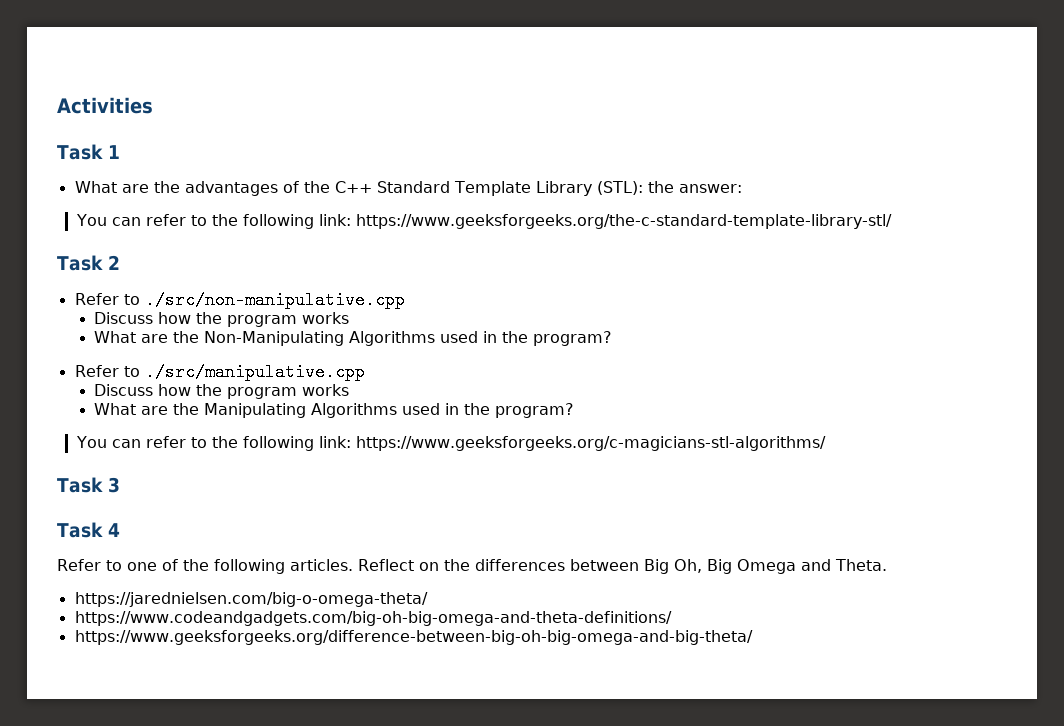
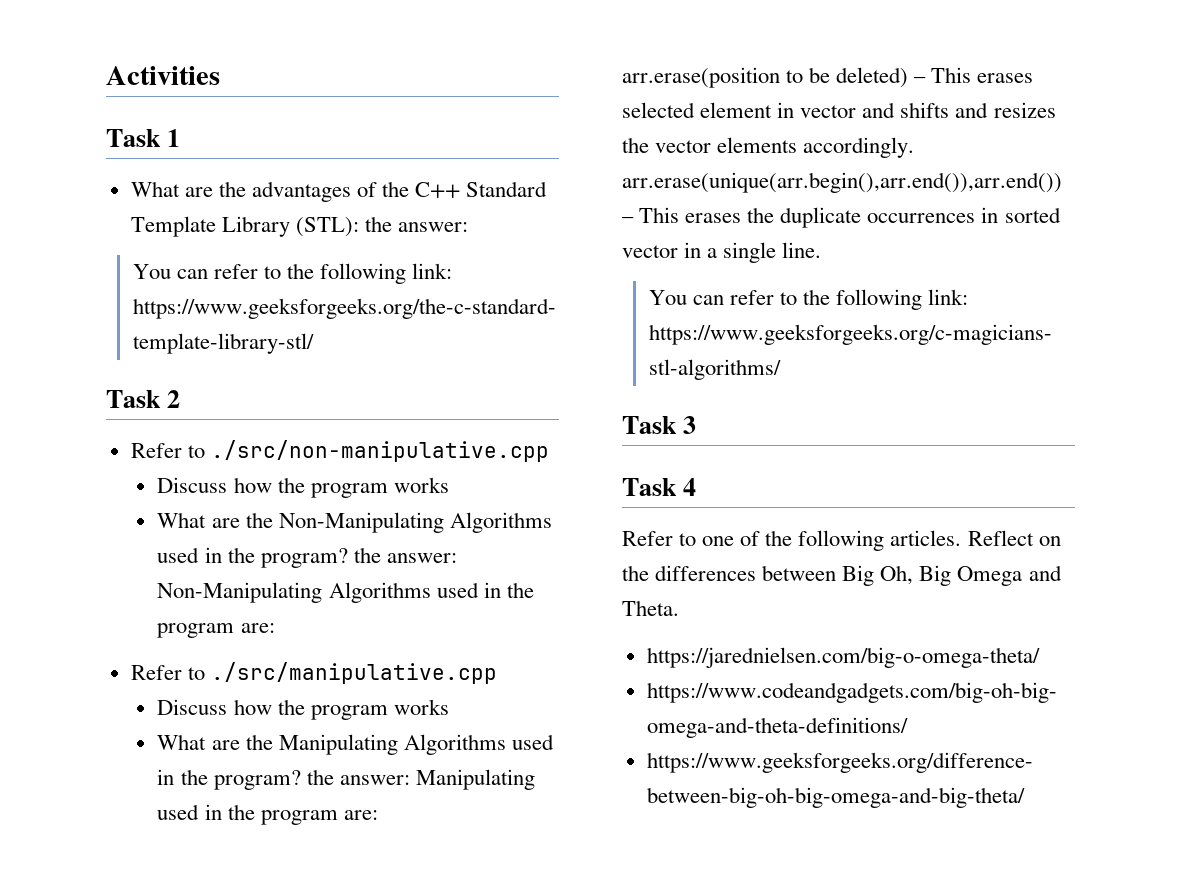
- What are the Non-Manipulating Algorithms used in the program?
+ What are the Non-Manipulating Algorithms used in the program? the answer: Non-Manipulating Algorithms used in the program are:
- What are the Manipulating Algorithms used in the program?
+ What are the Manipulating Algorithms used in the program? the answer: Manipulating used in the program are:
+ arr.erase(position to be deleted) – This erases selected element in vector and shifts and resizes the vector elements accordingly. arr.erase(unique(arr.begin(),arr.end()),arr.end()) – This erases the duplicate occurrences in sorted vector in a single line.

